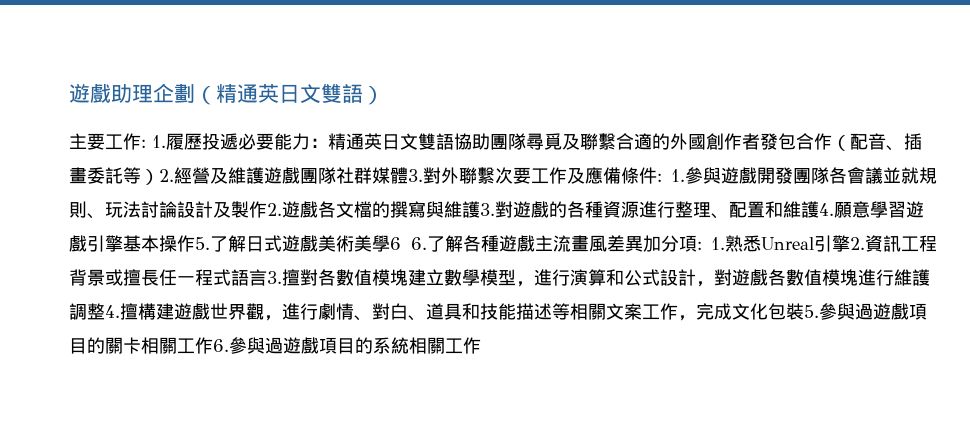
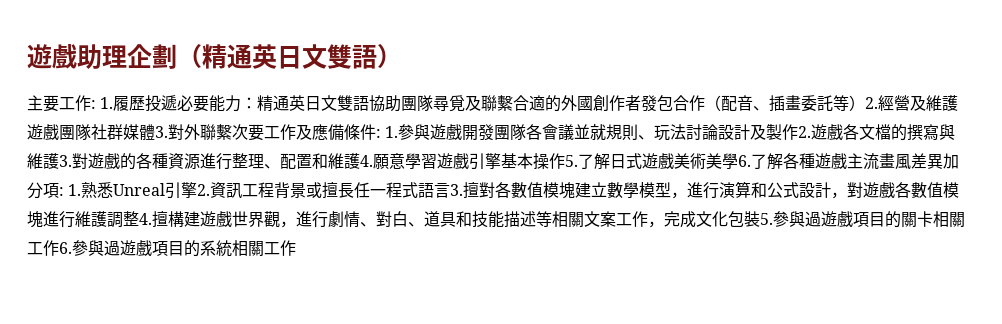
- 1.參與遊戲開發團隊各會議並就規則、玩法討論設計及製作2.遊戲各文檔的撰寫與維護3.對遊戲的各種資源進行整理、配置和維護4.願意學習遊戲引擎基本操作5.了解日式遊戲美術美學6 6.了解各種遊戲主流畫風差異加分項:
+ 1.參與遊戲開發團隊各會議並就規則、玩法討論設計及製作2.遊戲各文檔的撰寫與維護3.對遊戲的各種資源進行整理、配置和維護4.願意學習遊戲引擎基本操作5.了解日式遊戲美術美學6.了解各種遊戲主流畫風差異加分項:

